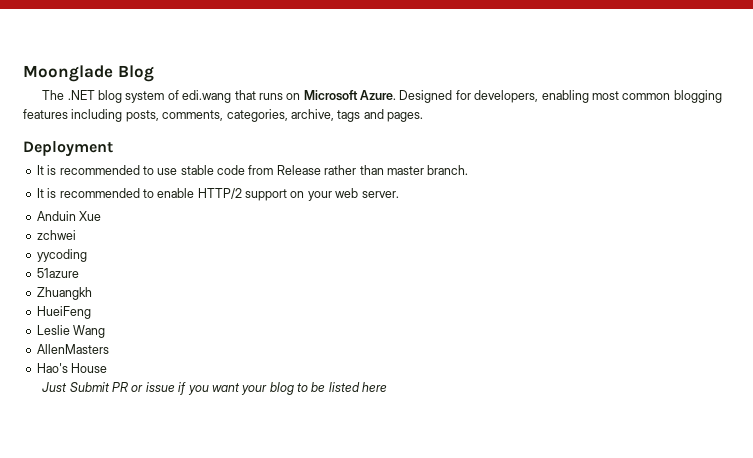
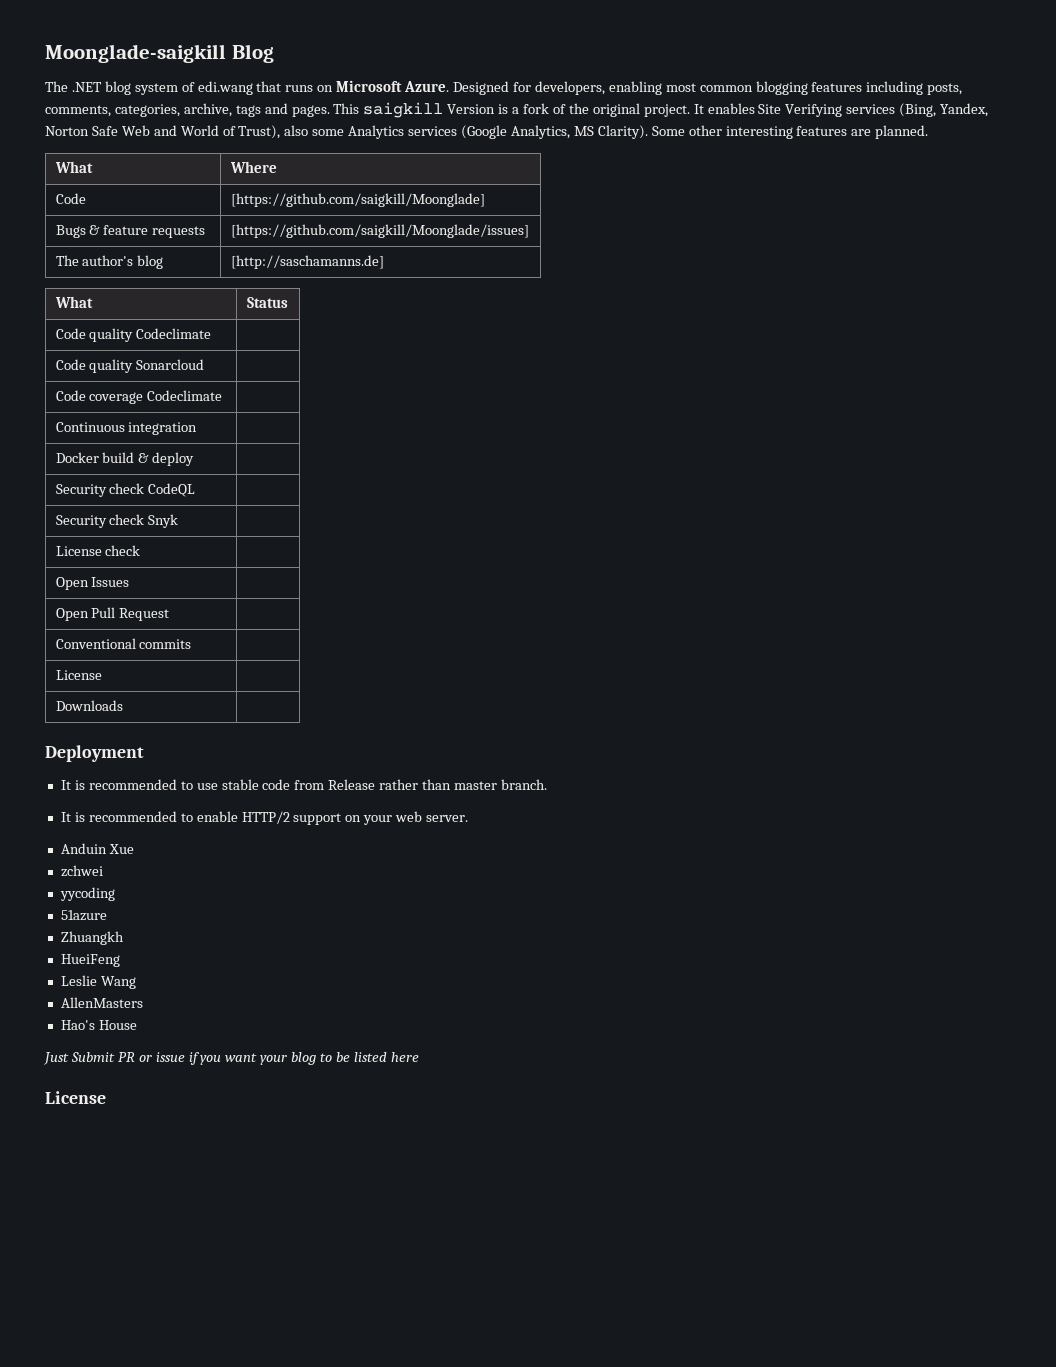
- Moonglade Blog
+ Moonglade-saigkill Blog
+ This saigkill Version is a fork of the original project. It enables Site Verifying services (Bing, Yandex, Norton Safe Web and World of Trust), also some Analytics services (Google Analytics, MS Clarity). Some other interesting features are planned.
+ What | Where
+ Code | [https://github.com/saigkill/Moonglade]
+ Bugs & feature requests | [https://github.com/saigkill/Moonglade/issues]
+ The author's blog | [http://saschamanns.de]
+ What | Status
+ Code quality Codeclimate |
+ Code quality Sonarcloud |
+ Code coverage Codeclimate |
+ Continuous integration |
+ Docker build & deploy |
+ Security check CodeQL |
+ Security check Snyk |
+ License check |
+ Open Issues |
+ Open Pull Request |
+ Conventional commits |
+ License |
+ Downloads |
  Just Submit PR or issue if you want your blog to be listed here
+ License

